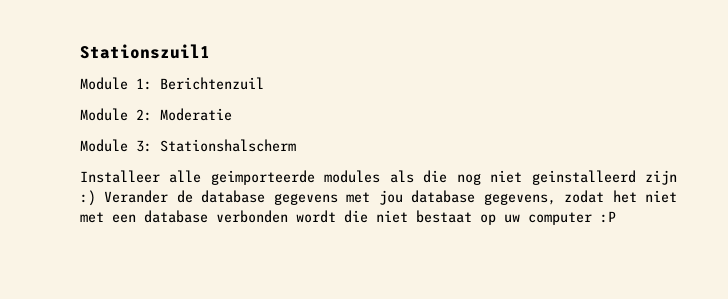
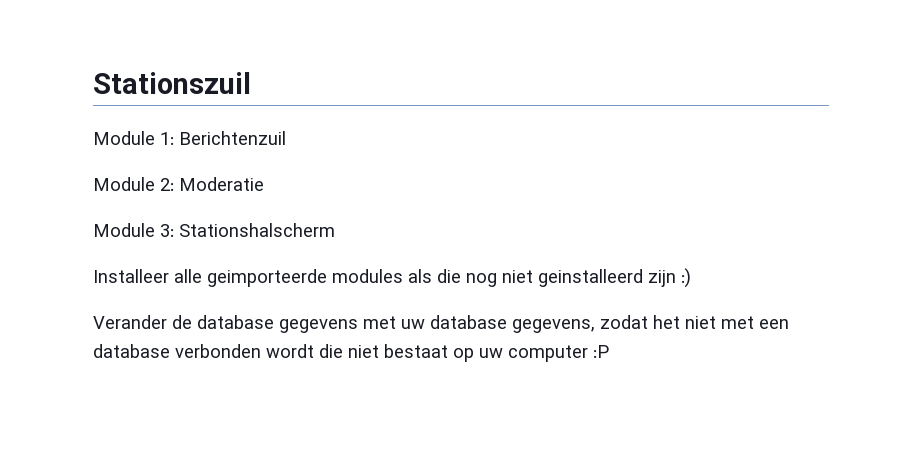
- Stationszuil1
+ Stationszuil
- Installeer alle geimporteerde modules als die nog niet geinstalleerd zijn :) Verander de database gegevens met jou database gegevens, zodat het niet met een database verbonden wordt die niet bestaat op uw computer :P
+ Installeer alle geimporteerde modules als die nog niet geinstalleerd zijn :)
+ Verander de database gegevens met uw database gegevens, zodat het niet met een database verbonden wordt die niet bestaat op uw computer :P

